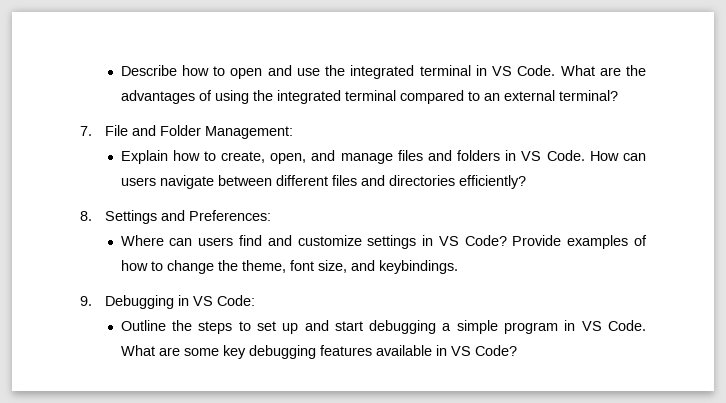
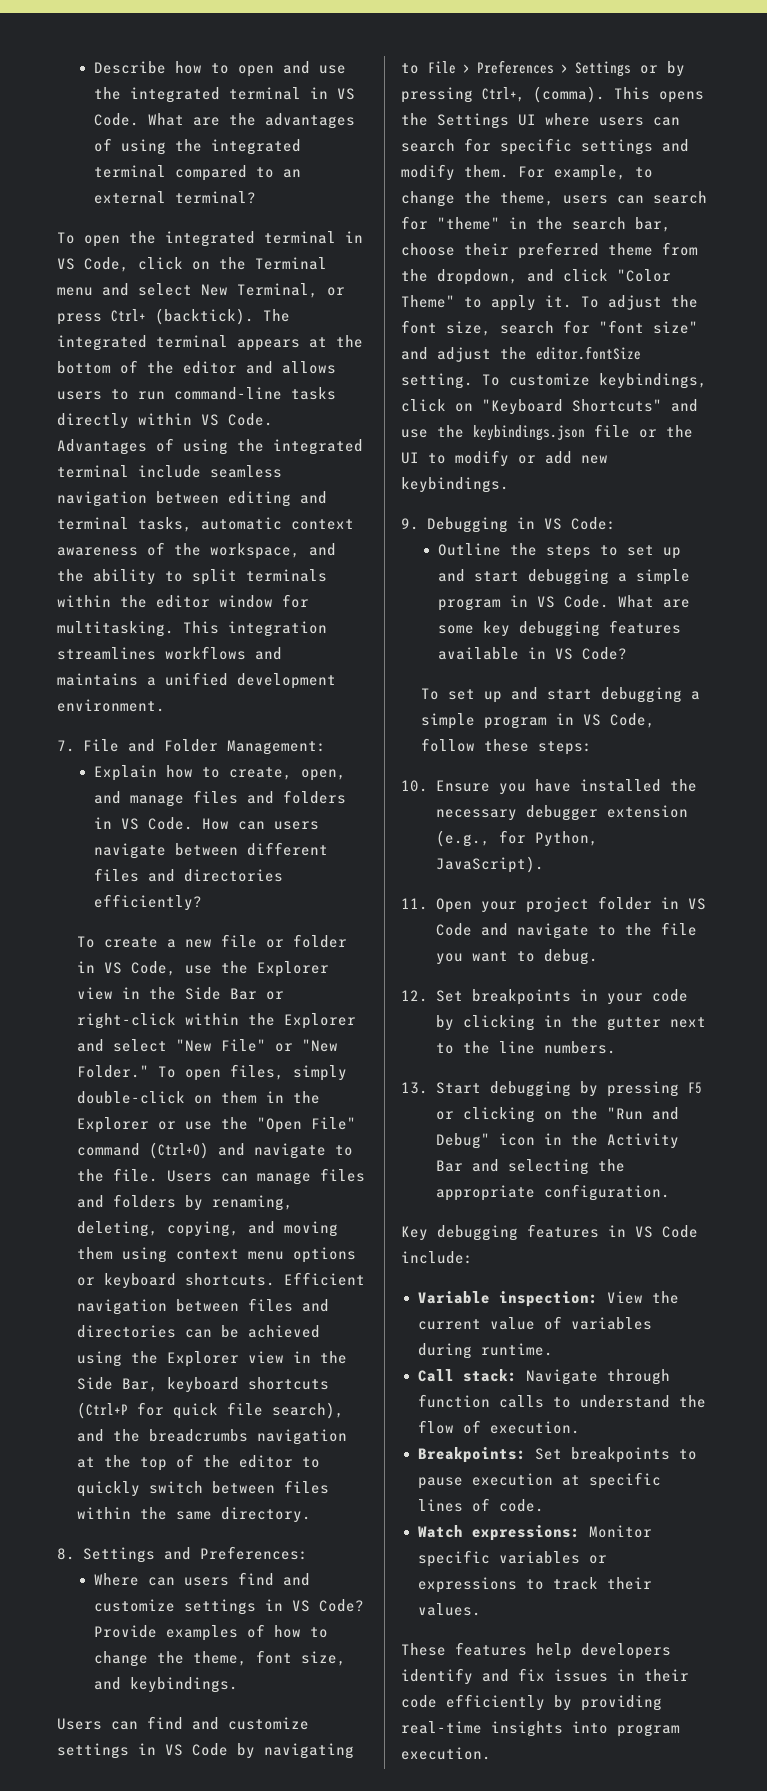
+ To open the integrated terminal in VS Code, click on the Terminal menu and select New Terminal, or press Ctrl+ (backtick). The integrated terminal appears at the bottom of the editor and allows users to run command-line tasks directly within VS Code. Advantages of using the integrated terminal include seamless navigation between editing and terminal tasks, automatic context awareness of the workspace, and the ability to split terminals within the editor window for multitasking. This integration streamlines workflows and maintains a unified development environment.
+ To create a new file or folder in VS Code, use the Explorer view in the Side Bar or right-click within the Explorer and select "New File" or "New Folder." To open files, simply double-click on them in the Explorer or use the "Open File" command (Ctrl+O) and navigate to the file. Users can manage files and folders by renaming, deleting, copying, and moving them using context menu options or keyboard shortcuts. Efficient navigation between files and directories can be achieved using the Explorer view in the Side Bar, keyboard shortcuts (Ctrl+P for quick file search), and the breadcrumbs navigation at the top of the editor to quickly switch between files within the same directory.
+ Users can find and customize settings in VS Code by navigating to File > Preferences > Settings or by pressing Ctrl+, (comma). This opens the Settings UI where users can search for specific settings and modify them. For example, to change the theme, users can search for "theme" in the search bar, choose their preferred theme from the dropdown, and click "Color Theme" to apply it. To adjust the font size, search for "font size" and adjust the editor.fontSize setting. To customize keybindings, click on "Keyboard Shortcuts" and use the keybindings.json file or the UI to modify or add new keybindings.
+ To set up and start debugging a simple program in VS Code, follow these steps:
+ 10. Ensure you have installed the necessary debugger extension (e.g., for Python, JavaScript).
+ 11. Open your project folder in VS Code and navigate to the file you want to debug.
+ 12. Set breakpoints in your code by clicking in the gutter next to the line numbers.
+ 13. Start debugging by pressing F5 or clicking on the "Run and Debug" icon in the Activity Bar and selecting the appropriate configuration.
+ Key debugging features in VS Code include:
+ Variable inspection: View the current value of variables during runtime.
+ Call stack: Navigate through function calls to understand the flow of execution.
+ Breakpoints: Set breakpoints to pause execution at specific lines of code.
+ Watch expressions: Monitor specific variables or expressions to track their values.
+ These features help developers identify and fix issues in their code efficiently by providing real-time insights into program execution.

